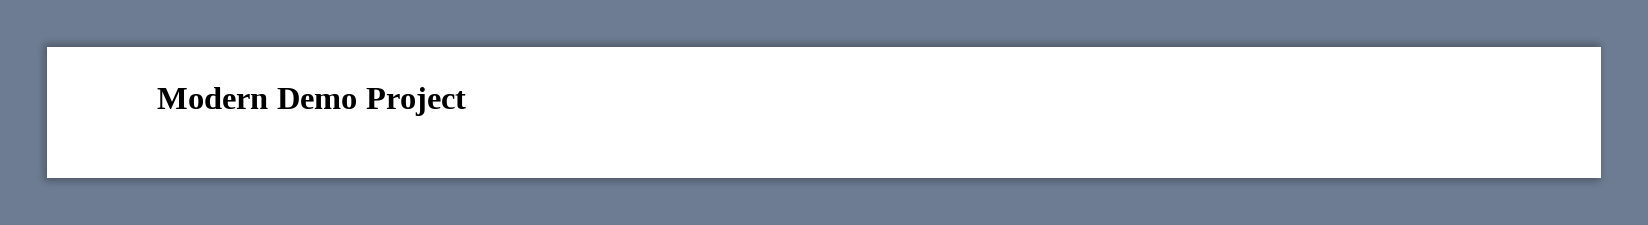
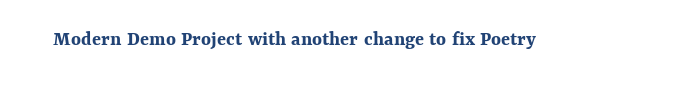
- Modern Demo Project
+ Modern Demo Project with another change to fix Poetry

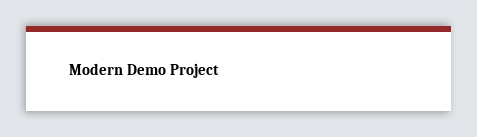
- Modern Demo Project with another change to fix Poetry
+ Modern Demo Project

